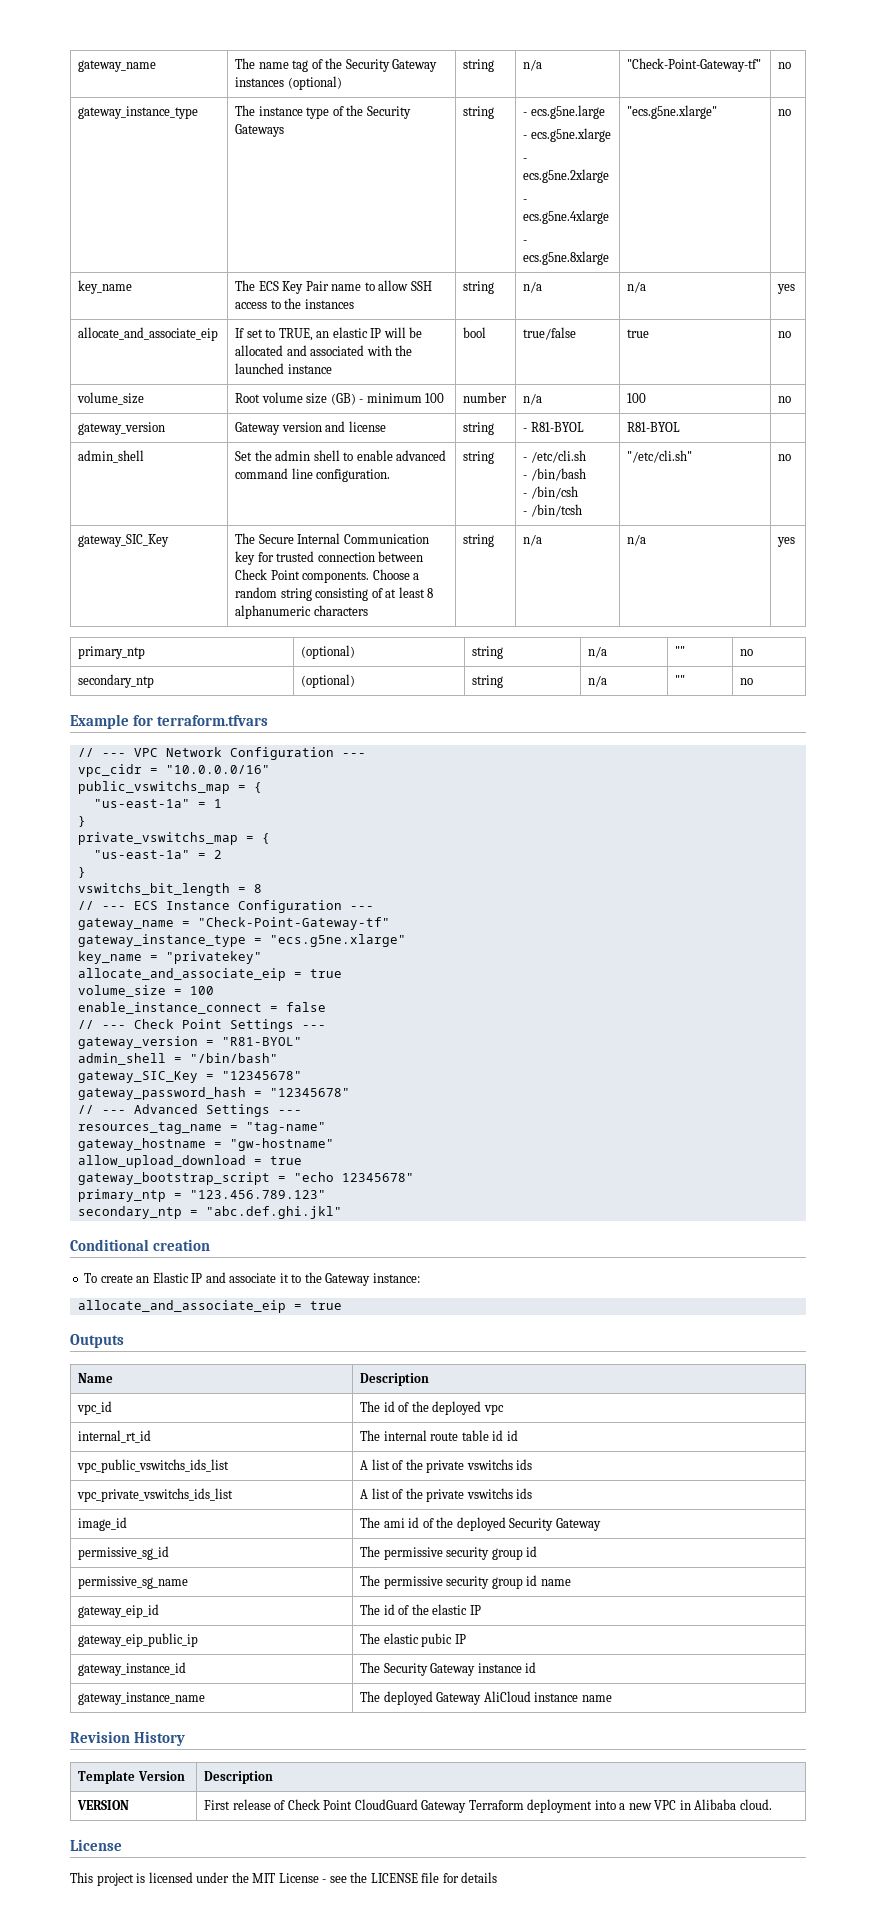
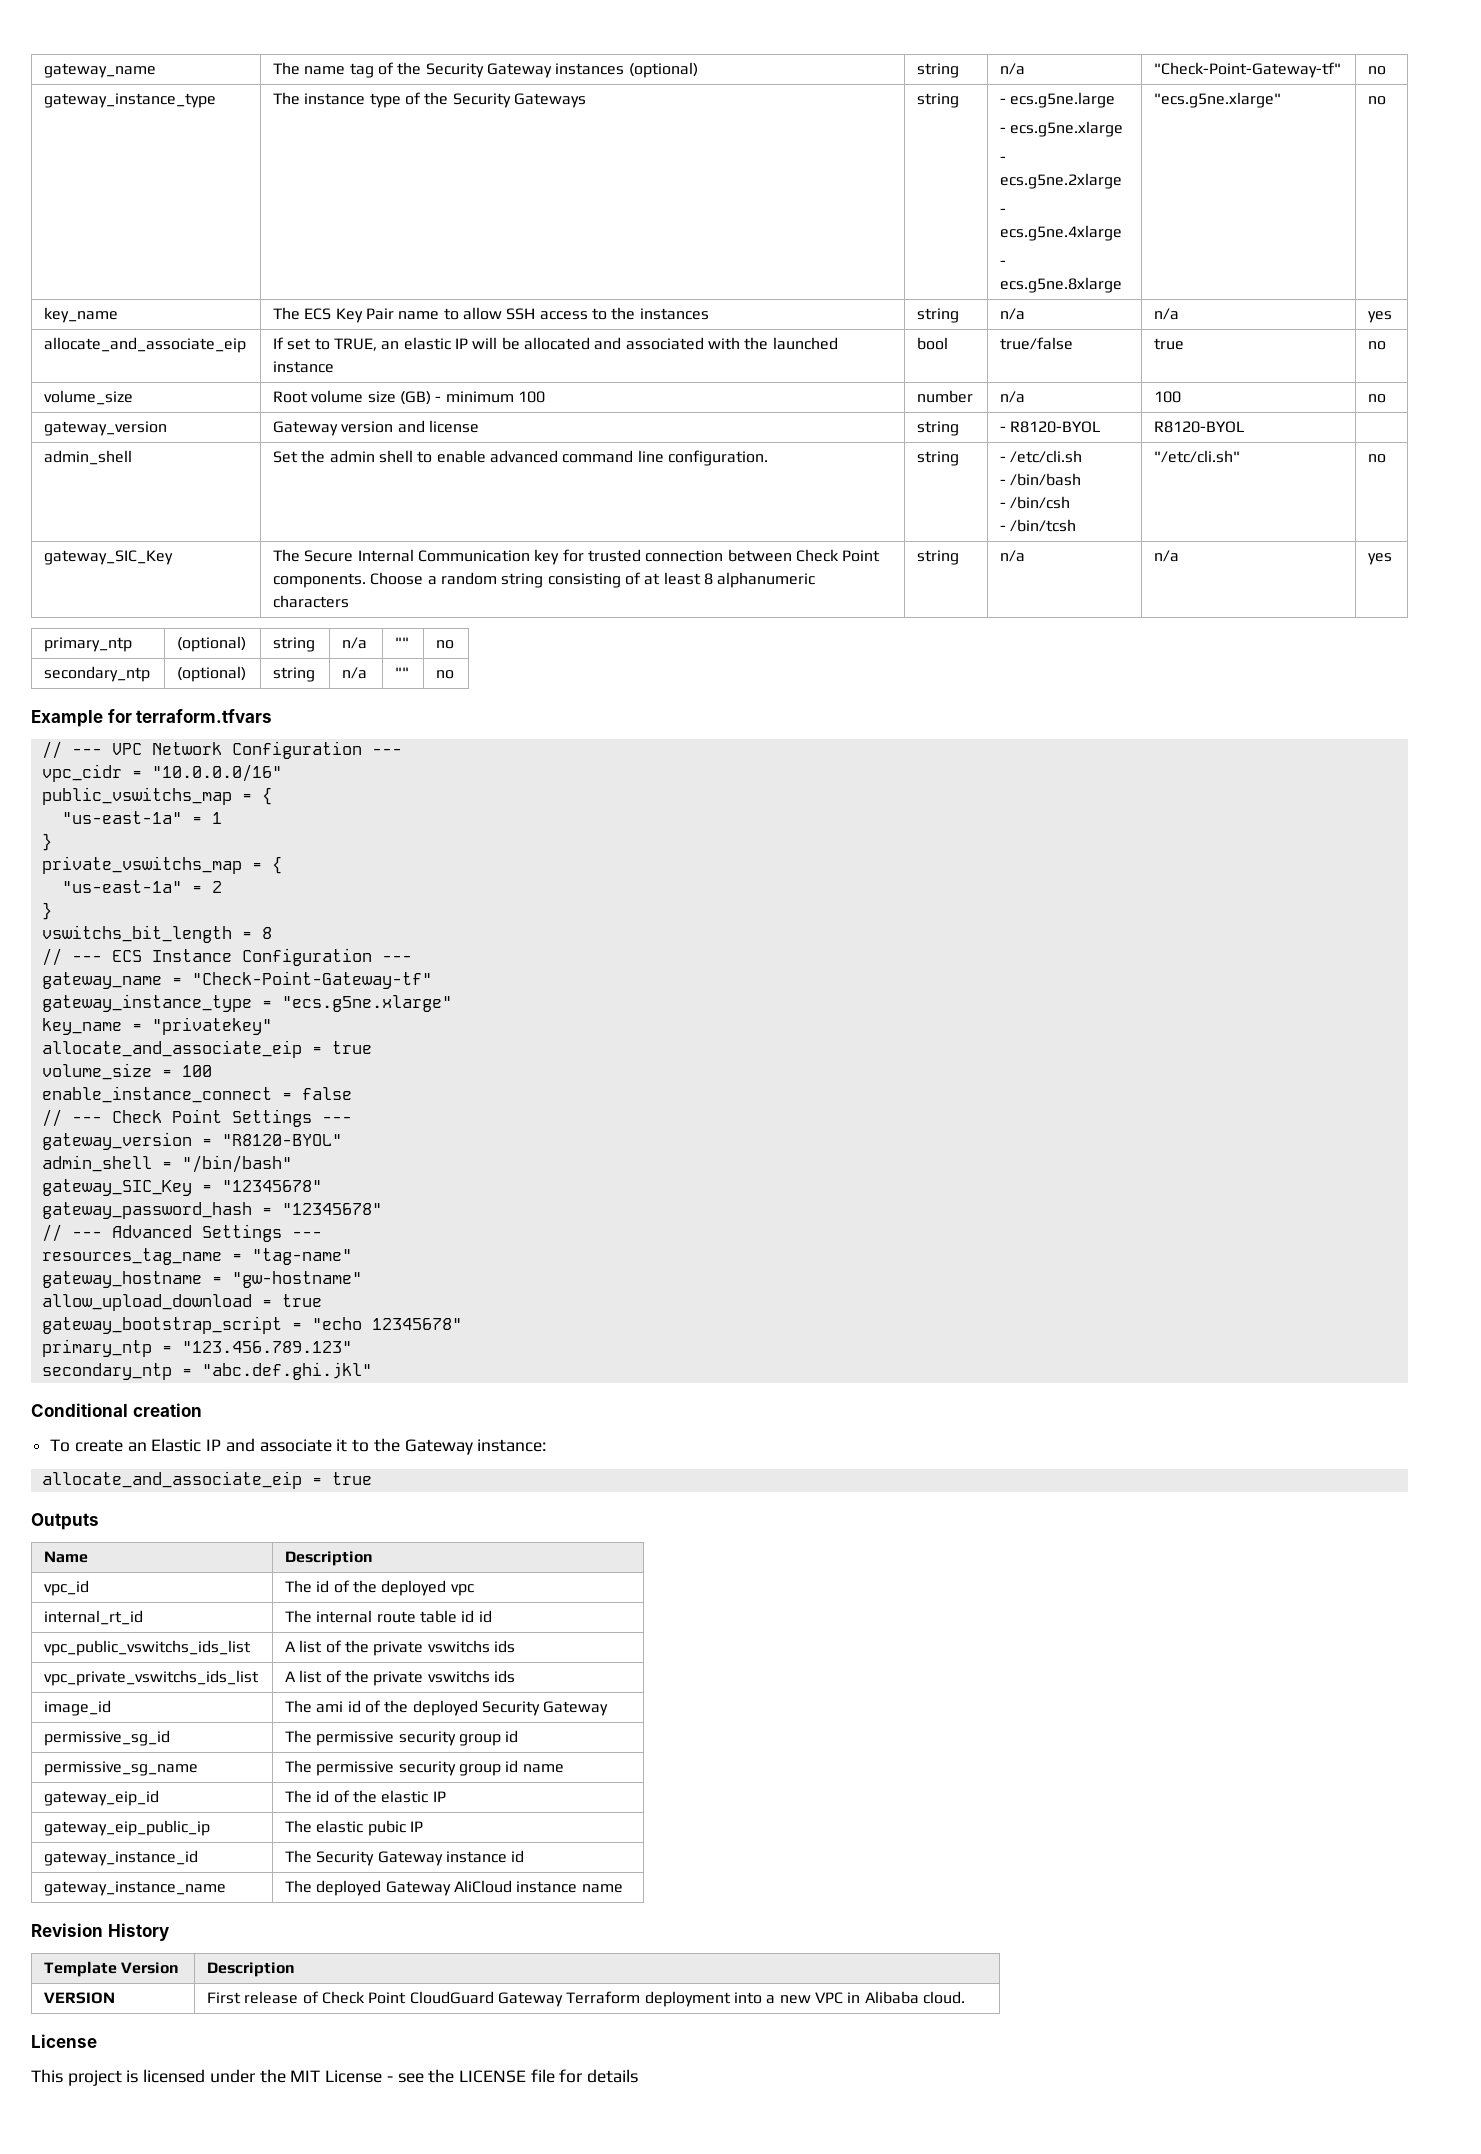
- gateway_version | Gateway version and license | string | - R81-BYOL | R81-BYOL |
+ gateway_version | Gateway version and license | string | - R8120-BYOL | R8120-BYOL |
- gateway_version = "R81-BYOL"
+ gateway_version = "R8120-BYOL"

